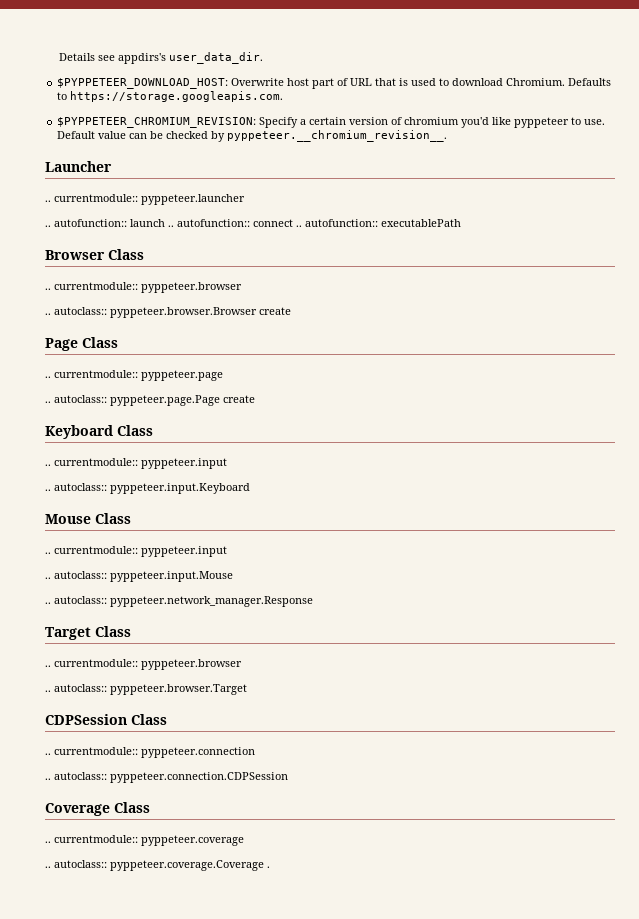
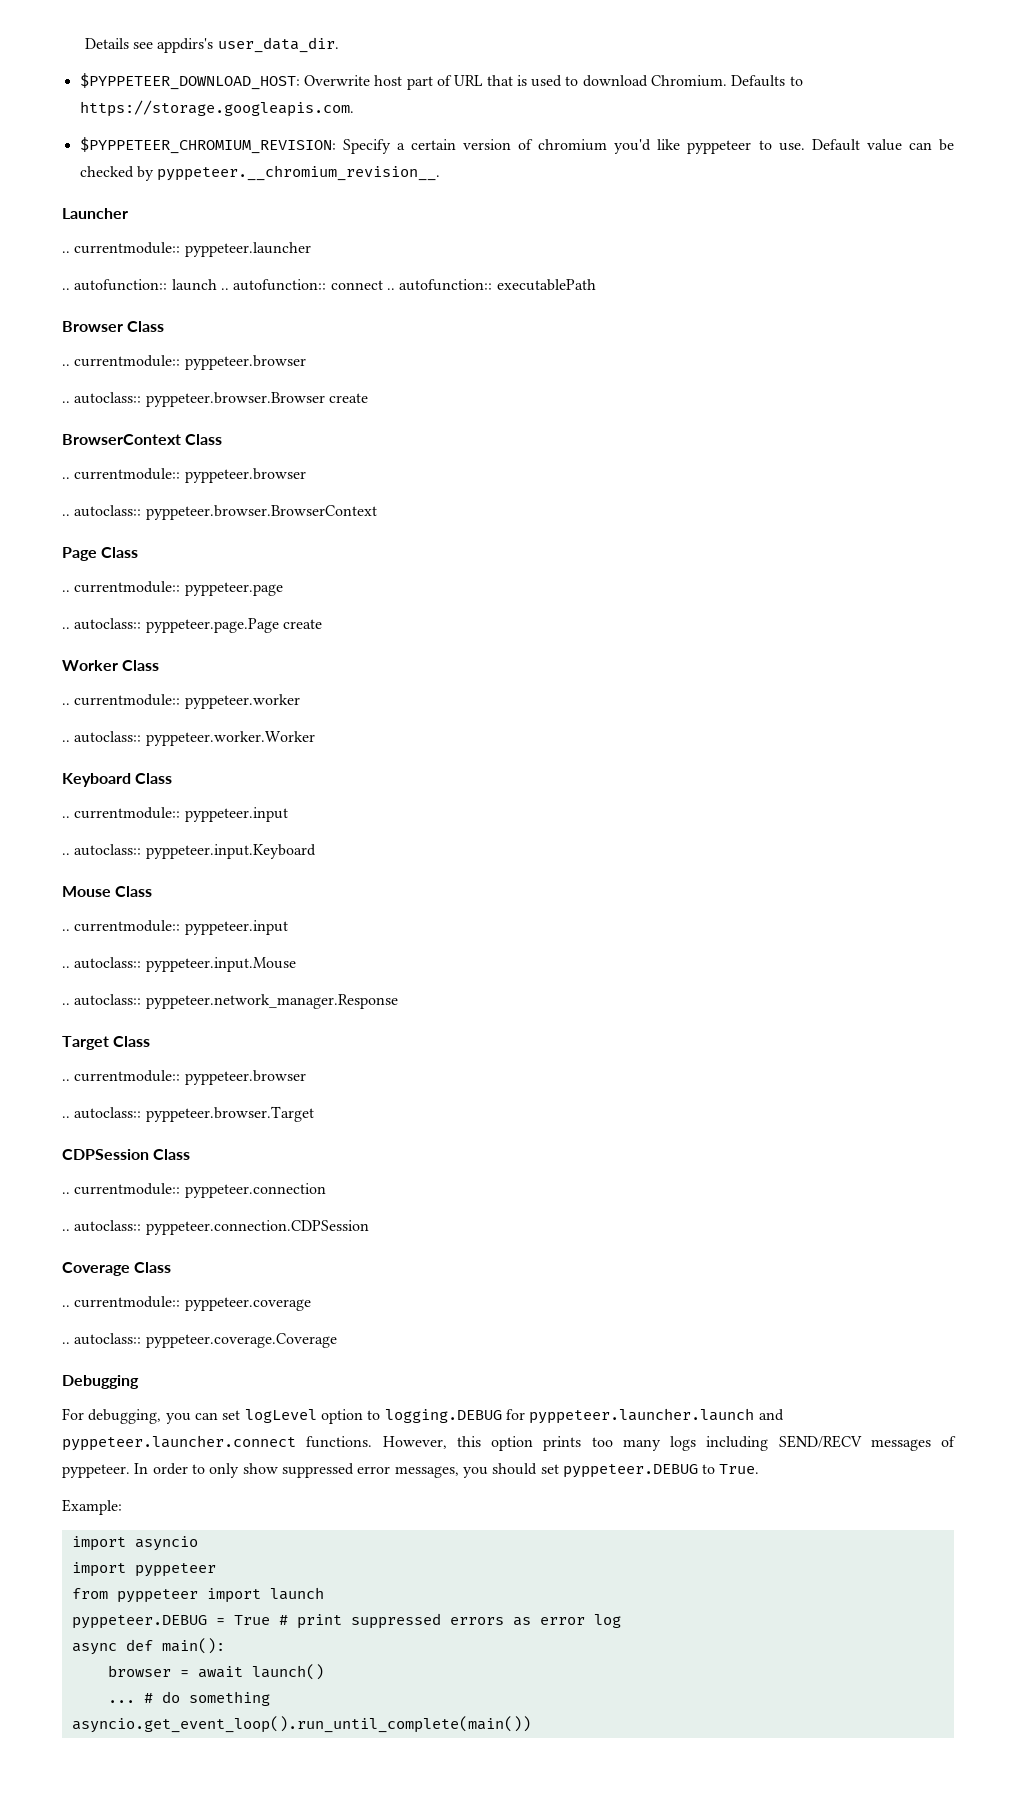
+ BrowserContext Class
+ .. currentmodule:: pyppeteer.browser
+ .. autoclass:: pyppeteer.browser.BrowserContext
+ Worker Class
+ .. currentmodule:: pyppeteer.worker
+ .. autoclass:: pyppeteer.worker.Worker
- .. autoclass:: pyppeteer.coverage.Coverage .
+ .. autoclass:: pyppeteer.coverage.Coverage
+ Debugging
+ For debugging, you can set logLevel option to logging.DEBUG for pyppeteer.launcher.launch and pyppeteer.launcher.connect functions. However, this option prints too many logs including SEND/RECV messages of pyppeteer. In order to only show suppressed error messages, you should set pyppeteer.DEBUG to True.
+ Example:
+ import asyncio
+ import pyppeteer
+ from pyppeteer import launch
+ pyppeteer.DEBUG = True # print suppressed errors as error log
+ async def main():
+ browser = await launch()
+ ... # do something
+ asyncio.get_event_loop().run_until_complete(main())

